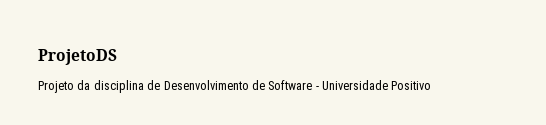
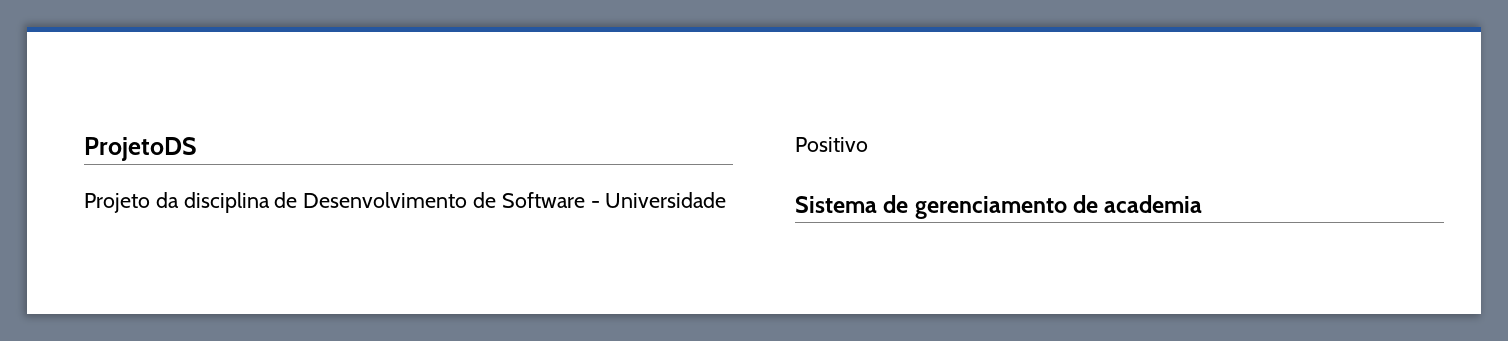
+ Sistema de gerenciamento de academia

